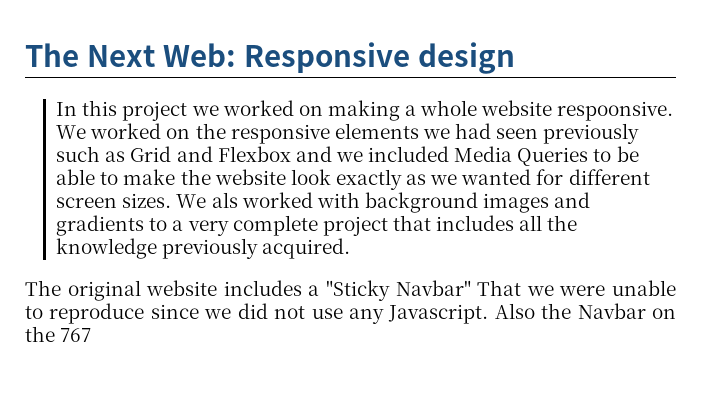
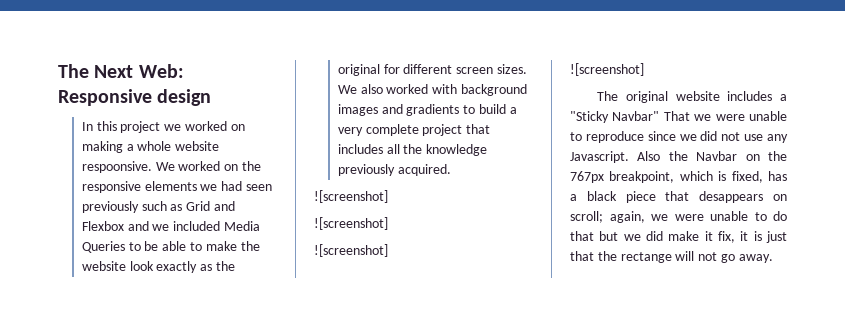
- We worked on the responsive elements we had seen previously such as Grid and Flexbox and we included Media Queries to be able to make the website look exactly as we wanted for different screen sizes.
+ We worked on the responsive elements we had seen previously such as Grid and Flexbox and we included Media Queries to be able to make the website look exactly as the original for different screen sizes.
- We als worked with background images and gradients to a very complete project that includes all the knowledge previously acquired.
+ We also worked with background images and gradients to build a very complete project that includes all the knowledge previously acquired.
+ ![screenshot]
+ ![screenshot]
+ ![screenshot]
+ ![screenshot]
- Also the Navbar on the 767
+ Also the Navbar on the 767px breakpoint, which is fixed, has a black piece that desappears on scroll; again, we were unable to do that but we did make it fix, it is just that the rectange will not go away.

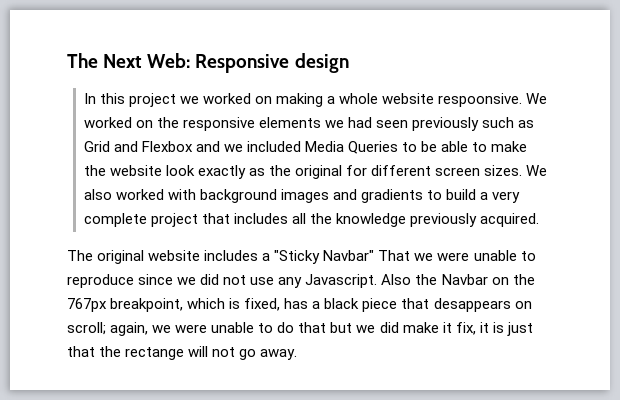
  We also worked with background images and gradients to build a very complete project that includes all the knowledge previously acquired.
- ![screenshot]
- ![screenshot]
- ![screenshot]
- ![screenshot]

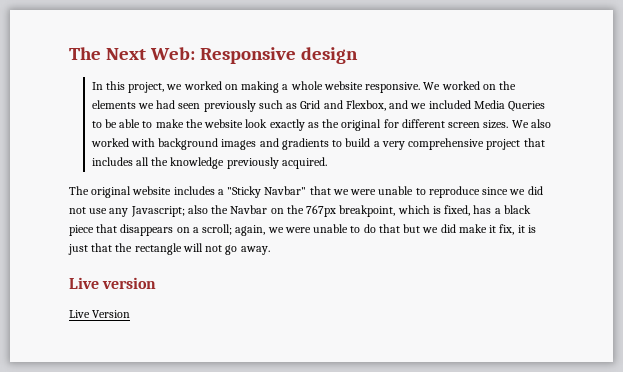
- In this project we worked on making a whole website respoonsive.
+ In this project, we worked on making a whole website responsive.
- We worked on the responsive elements we had seen previously such as Grid and Flexbox and we included Media Queries to be able to make the website look exactly as the original for different screen sizes.
+ We worked on the elements we had seen previously such as Grid and Flexbox, and we included Media Queries to be able to make the website look exactly as the original for different screen sizes.
- We also worked with background images and gradients to build a very complete project that includes all the knowledge previously acquired.
+ We also worked with background images and gradients to build a very comprehensive project that includes all the knowledge previously acquired.
- The original website includes a "Sticky Navbar" That we were unable to reproduce since we did not use any Javascript. Also the Navbar on the 767px breakpoint, which is fixed, has a black piece that desappears on scroll; again, we were unable to do that but we did make it fix, it is just that the rectange will not go away.
+ The original website includes a "Sticky Navbar" that we were unable to reproduce since we did not use any Javascript; also the Navbar on the 767px breakpoint, which is fixed, has a black piece that disappears on a scroll; again, we were unable to do that but we did make it fix, it is just that the rectangle will not go away.
+ Live version
+ Live Version

